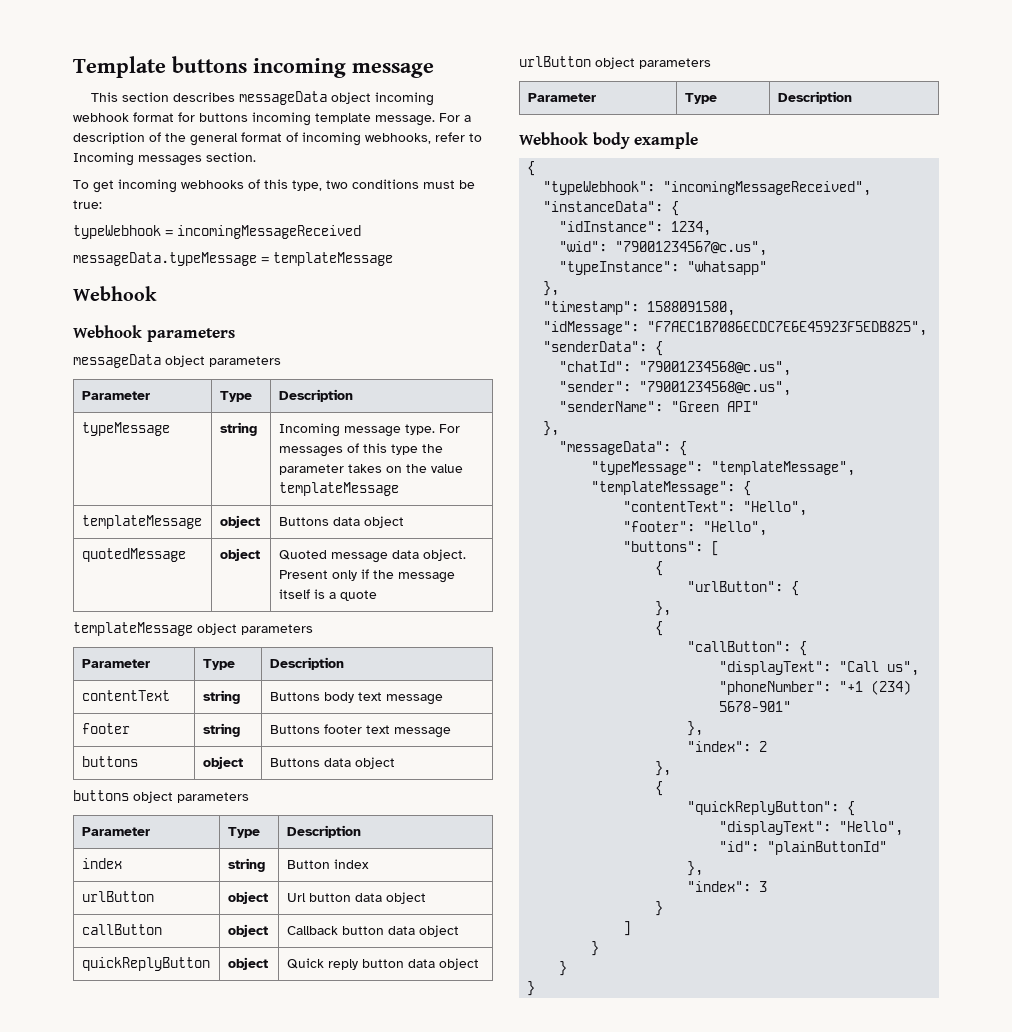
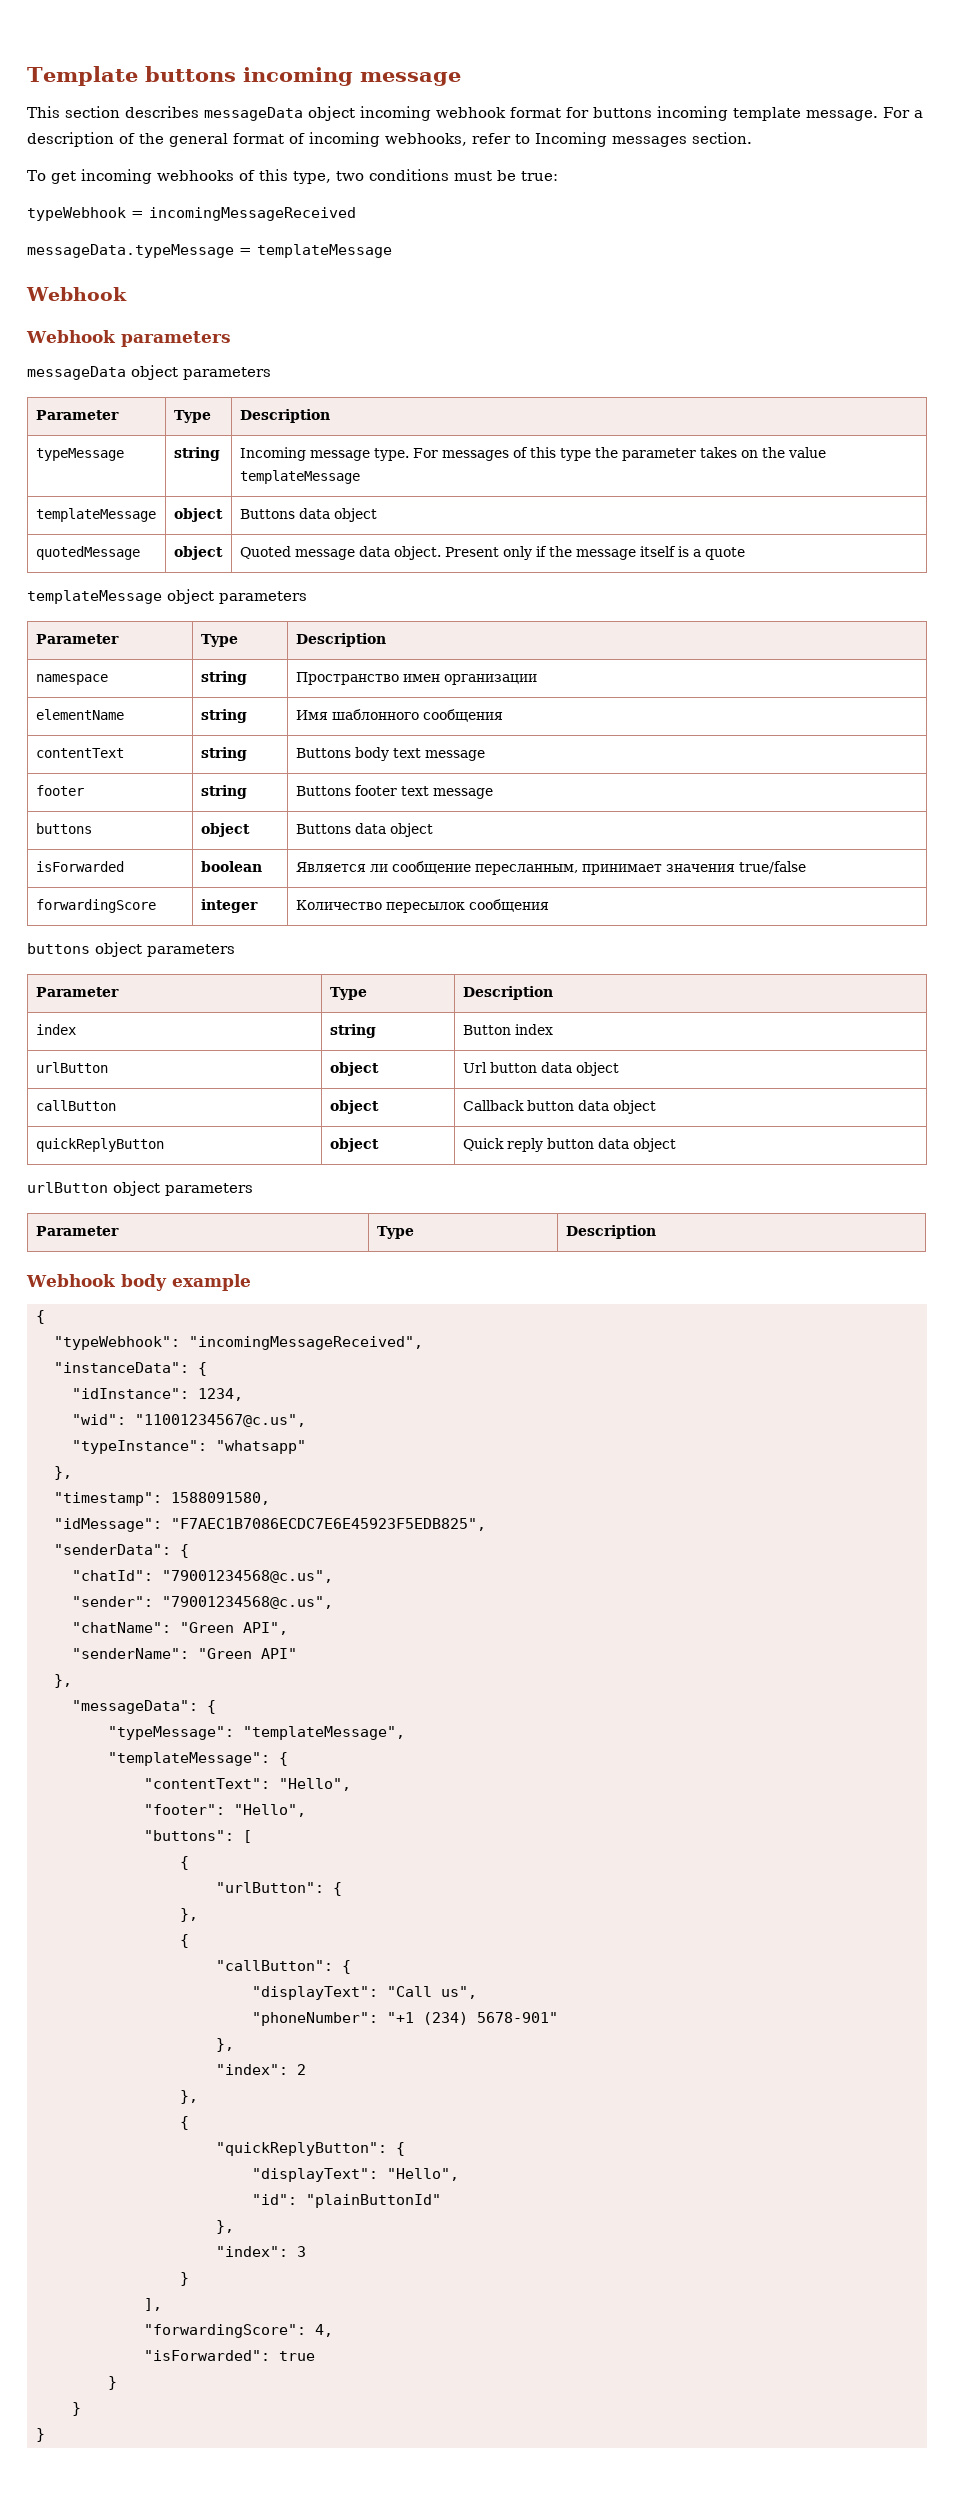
+ namespace | string | Пространство имен организации
+ elementName | string | Имя шаблонного сообщения
+ isForwarded | boolean | Является ли сообщение пересланным, принимает значения true/false
+ forwardingScore | integer | Количество пересылок сообщения
- "wid": "79001234567@c.us",
+ "wid": "11001234567@c.us",
+ "chatName": "Green API",
- ]
+ ],
+ "forwardingScore": 4,
+ "isForwarded": true

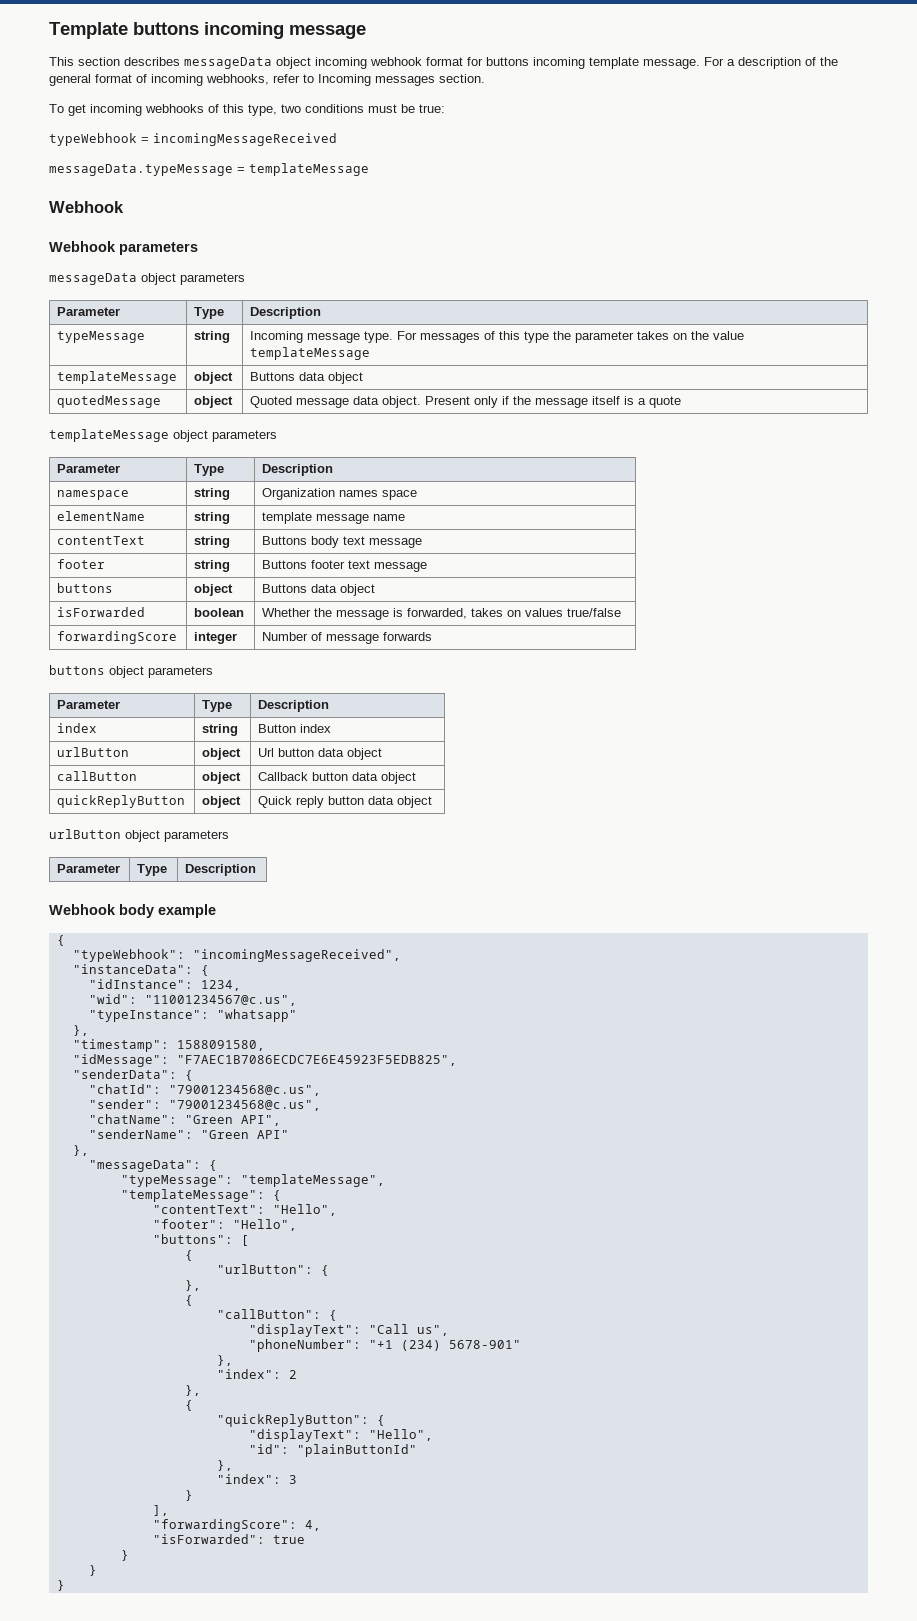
- namespace | string | Пространство имен организации
+ namespace | string | Organization names space
- elementName | string | Имя шаблонного сообщения
+ elementName | string | template message name
- isForwarded | boolean | Является ли сообщение пересланным, принимает значения true/false
+ isForwarded | boolean | Whether the message is forwarded, takes on values true/false
- forwardingScore | integer | Количество пересылок сообщения
+ forwardingScore | integer | Number of message forwards

